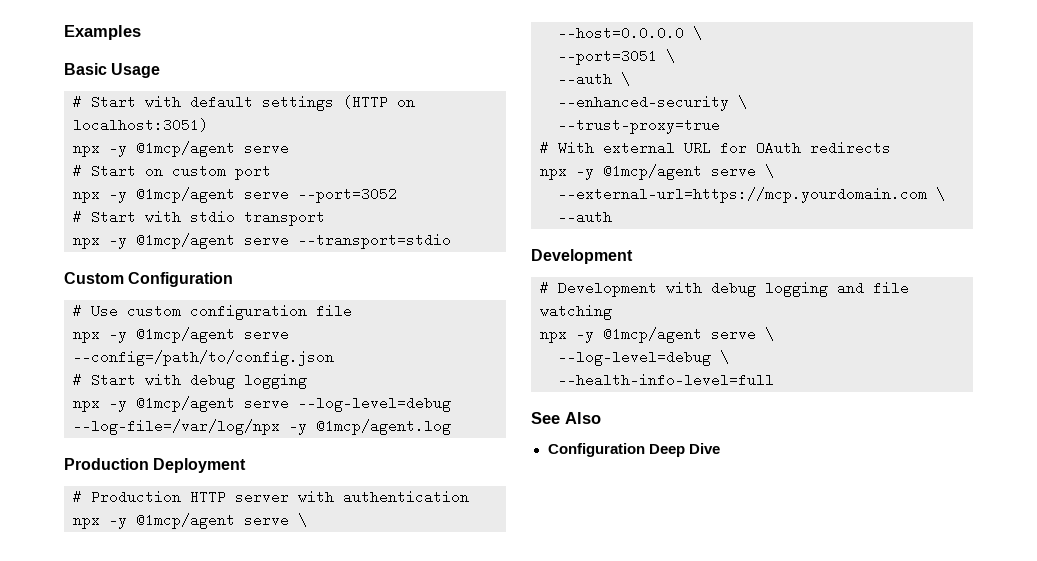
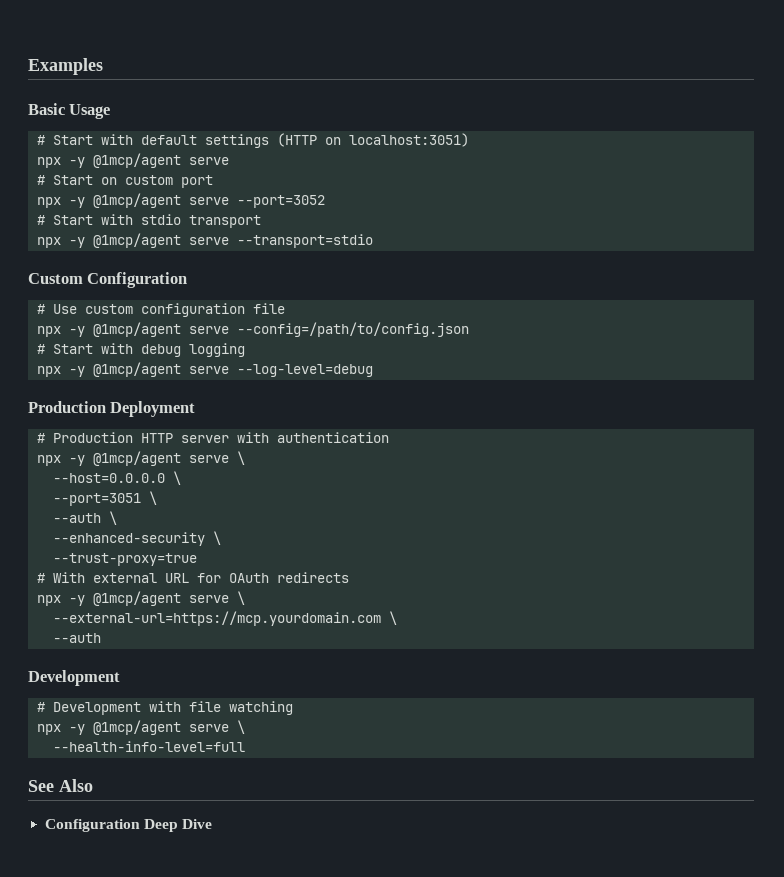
- npx -y @1mcp/agent serve --log-level=debug --log-file=/var/log/npx -y @1mcp/agent.log
+ npx -y @1mcp/agent serve --log-level=debug
- # Development with debug logging and file watching
+ # Development with file watching
- --log-level=debug \

